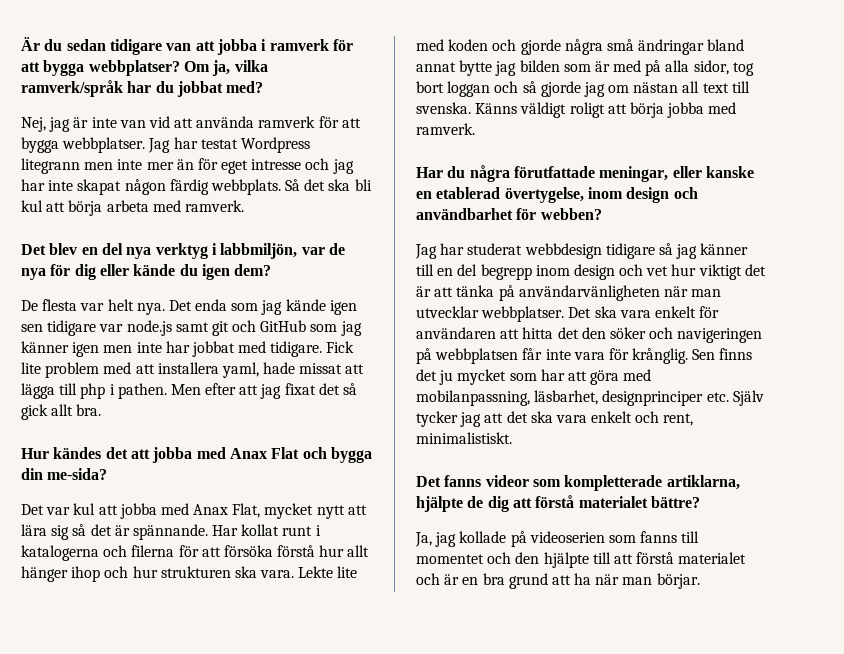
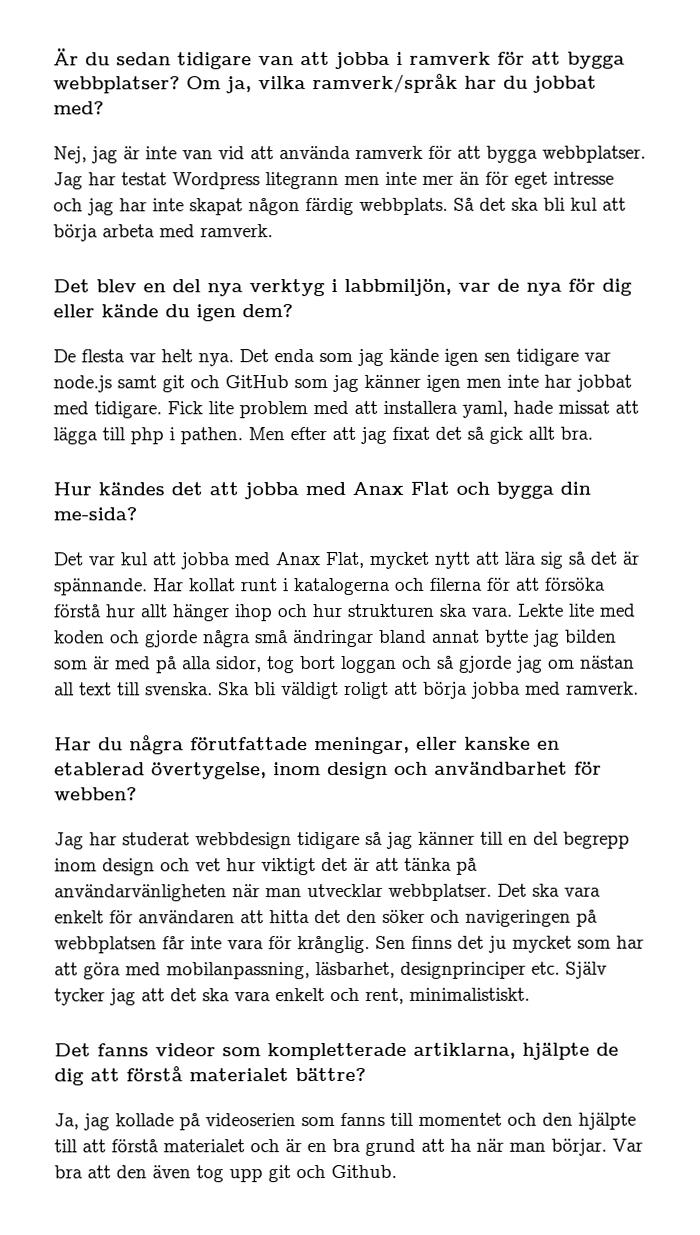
- Känns väldigt roligt att börja jobba med ramverk.
+ Ska bli väldigt roligt att börja jobba med ramverk.
+ Var bra att den även tog upp git och Github.

